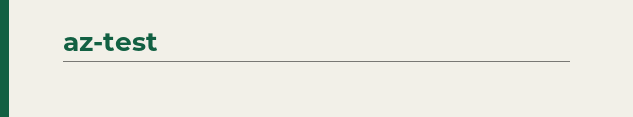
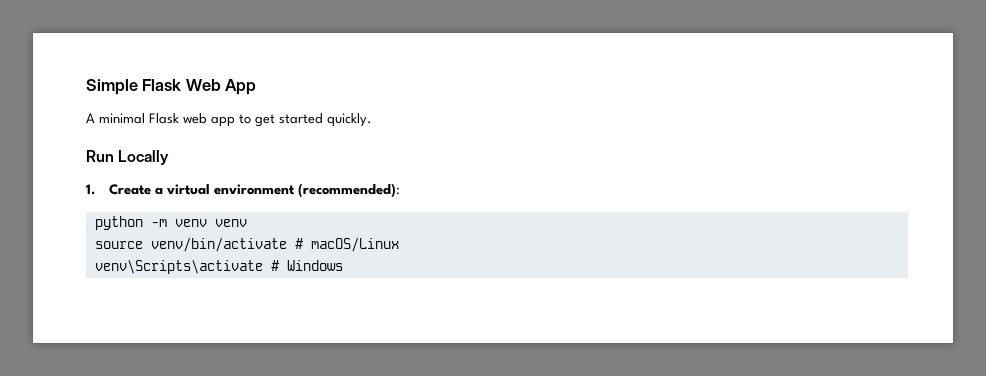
- az-test
+ Simple Flask Web App
+ A minimal Flask web app to get started quickly.
+ Run Locally
+ 1. Create a virtual environment (recommended):
+ python -m venv venv
+ source venv/bin/activate # macOS/Linux
+ venv\Scripts\activate # Windows

